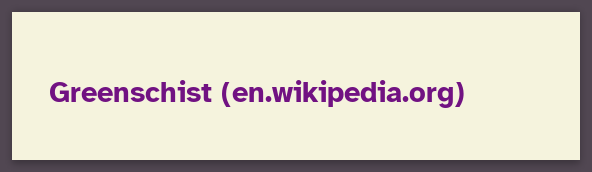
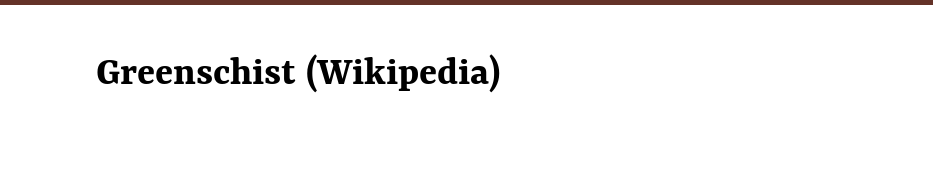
- Greenschist (en.wikipedia.org)
+ Greenschist (Wikipedia)

